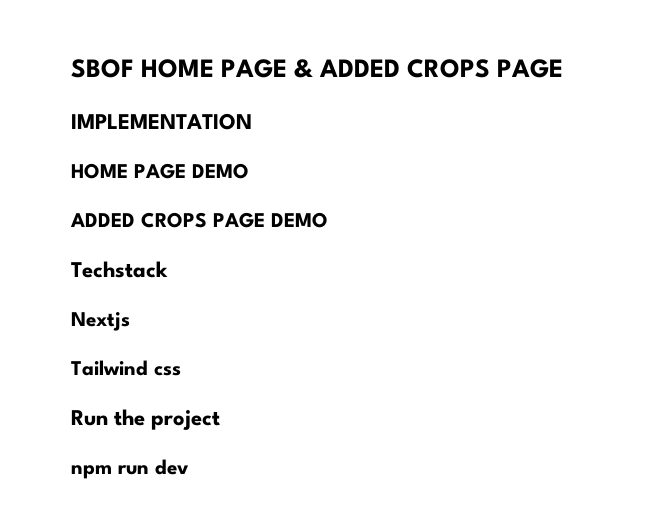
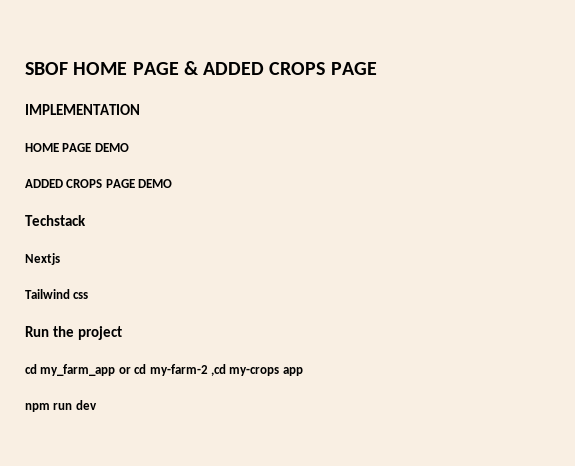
+ cd my_farm_app or cd my-farm-2 ,cd my-crops app

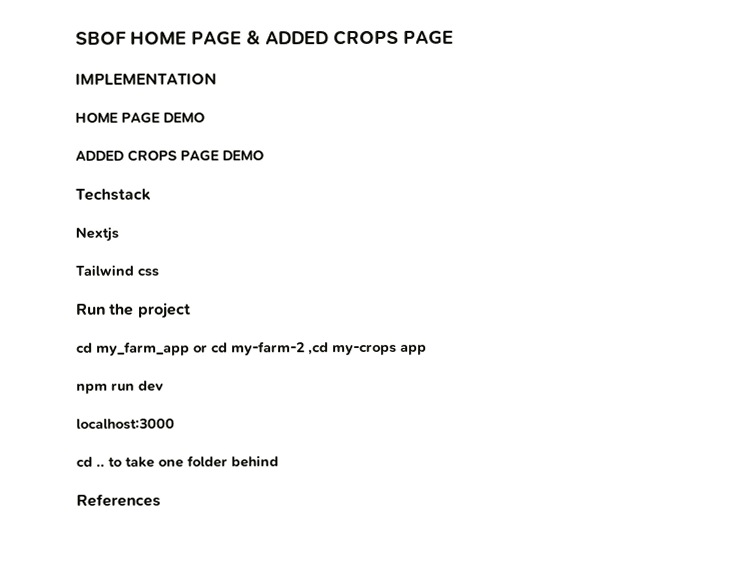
+ localhost:3000
+ cd .. to take one folder behind
+ References

